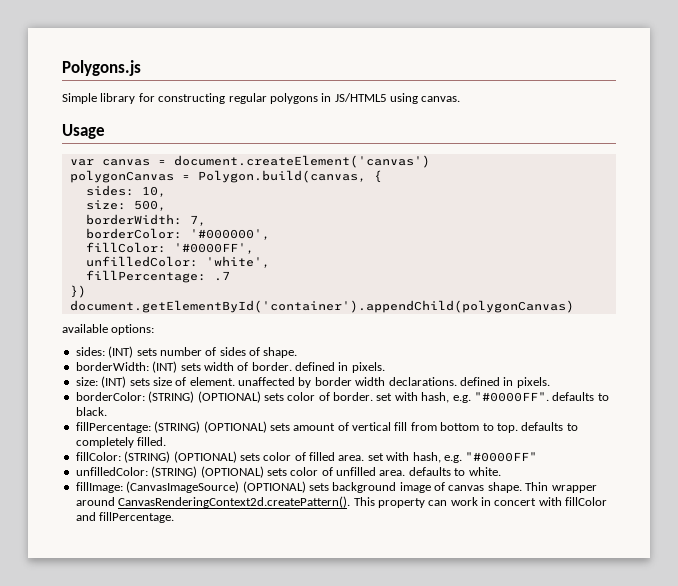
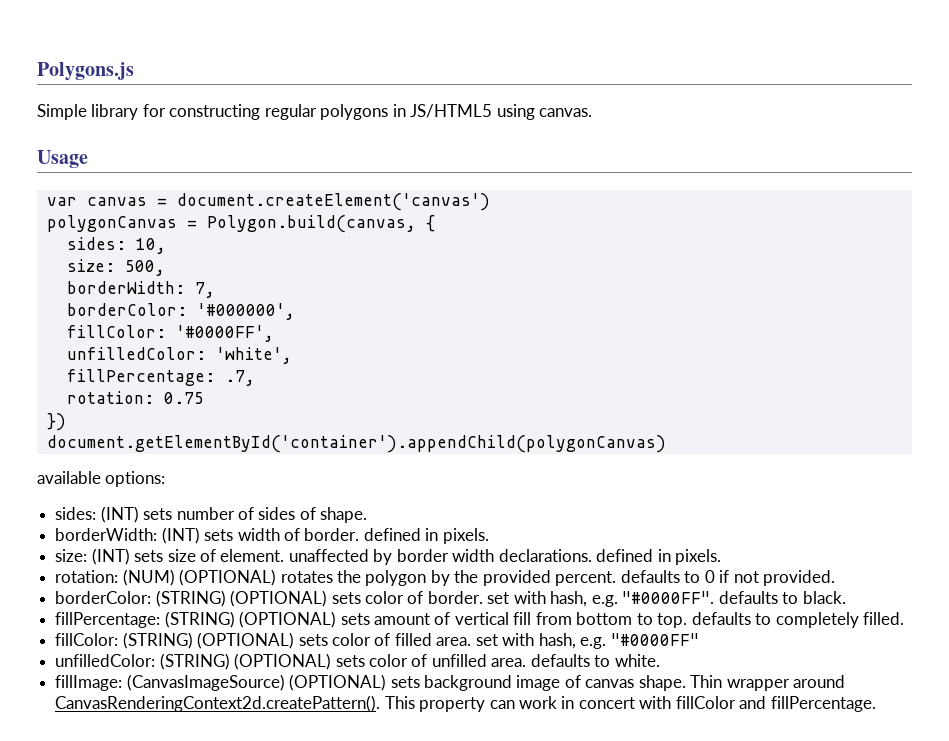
- fillPercentage: .7
+ fillPercentage: .7,
+ rotation: 0.75
+ rotation: (NUM) (OPTIONAL) rotates the polygon by the provided percent. defaults to 0 if not provided.

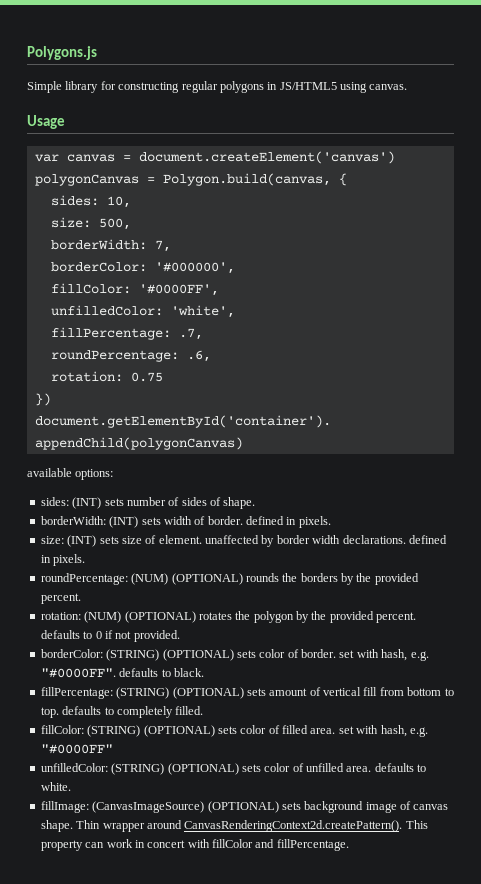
+ roundPercentage: .6,
+ roundPercentage: (NUM) (OPTIONAL) rounds the borders by the provided percent.

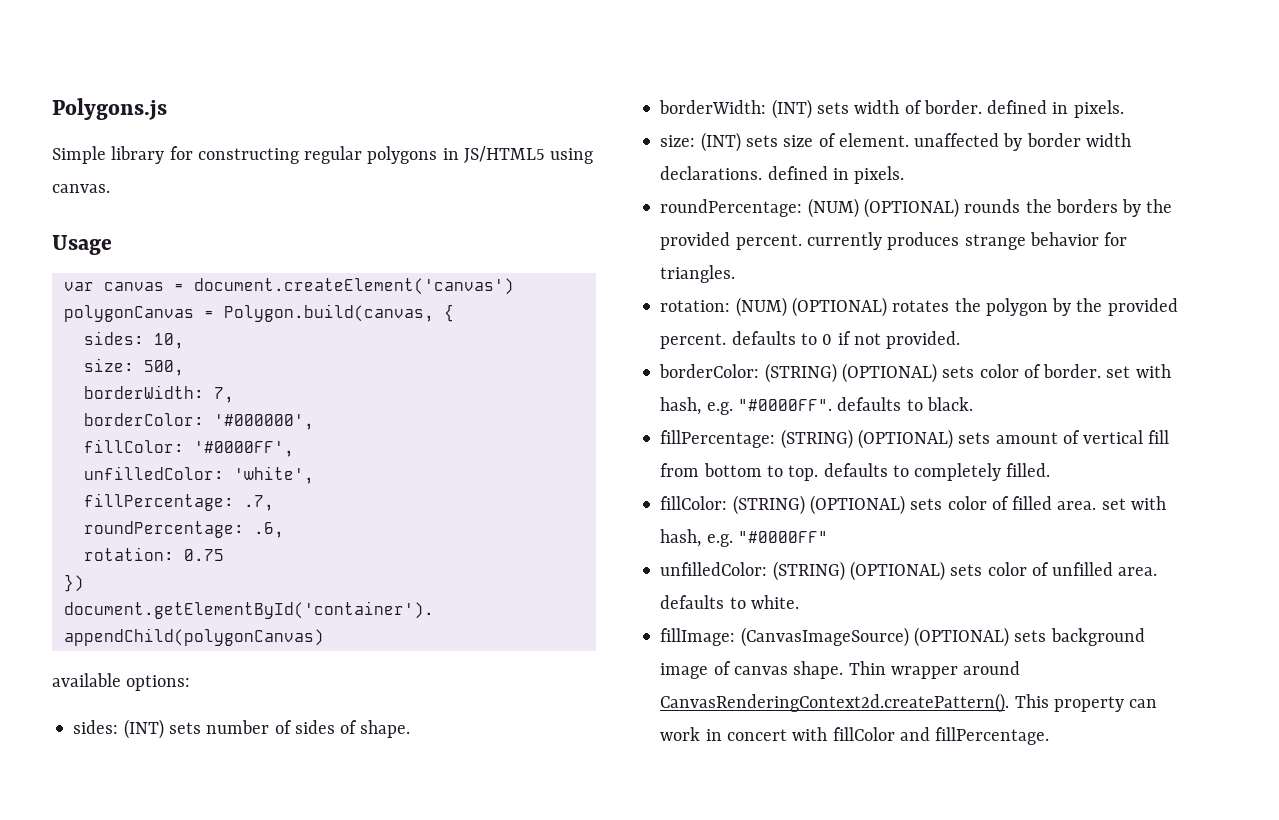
- roundPercentage: (NUM) (OPTIONAL) rounds the borders by the provided percent.
+ roundPercentage: (NUM) (OPTIONAL) rounds the borders by the provided percent. currently produces strange behavior for triangles.

